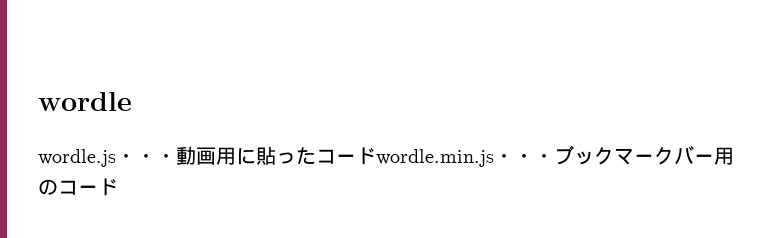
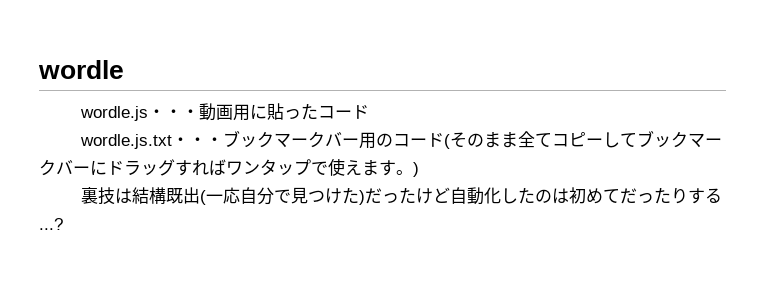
- wordle.js・・・動画用に貼ったコードwordle.min.js・・・ブックマークバー用のコード
+ wordle.js・・・動画用に貼ったコード
+ wordle.js.txt・・・ブックマークバー用のコード(そのまま全てコピーしてブックマークバーにドラッグすればワンタップで使えます。)
+ 裏技は結構既出(一応自分で見つけた)だったけど自動化したのは初めてだったりする...?

